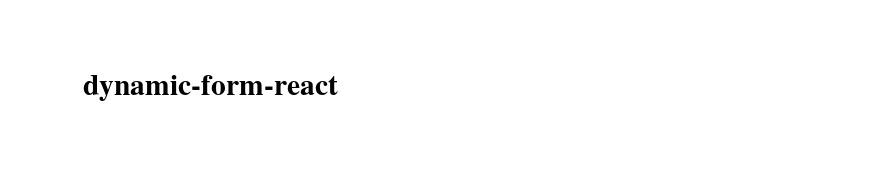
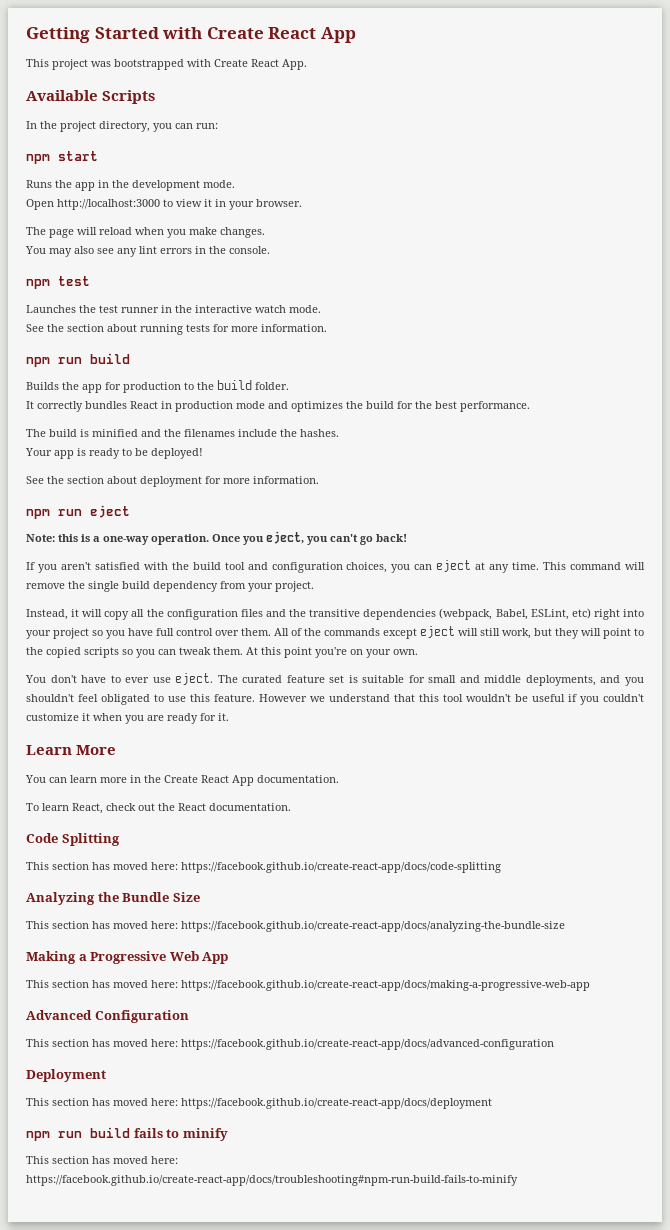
- dynamic-form-react
+ Getting Started with Create React App
+ This project was bootstrapped with Create React App.
+ Available Scripts
+ In the project directory, you can run:
+ npm start
+ Runs the app in the development mode.
+ Open http://localhost:3000 to view it in your browser.
+ The page will reload when you make changes.
+ You may also see any lint errors in the console.
+ npm test
+ Launches the test runner in the interactive watch mode.
+ See the section about running tests for more information.
+ npm run build
+ Builds the app for production to the build folder.
+ It correctly bundles React in production mode and optimizes the build for the best performance.
+ The build is minified and the filenames include the hashes.
+ Your app is ready to be deployed!
+ See the section about deployment for more information.
+ npm run eject
+ Note: this is a one-way operation. Once you eject, you can't go back!
+ If you aren't satisfied with the build tool and configuration choices, you can eject at any time. This command will remove the single build dependency from your project.
+ Instead, it will copy all the configuration files and the transitive dependencies (webpack, Babel, ESLint, etc) right into your project so you have full control over them. All of the commands except eject will still work, but they will point to the copied scripts so you can tweak them. At this point you're on your own.
+ You don't have to ever use eject. The curated feature set is suitable for small and middle deployments, and you shouldn't feel obligated to use this feature. However we understand that this tool wouldn't be useful if you couldn't customize it when you are ready for it.
+ Learn More
+ You can learn more in the Create React App documentation.
+ To learn React, check out the React documentation.
+ Code Splitting
+ This section has moved here: https://facebook.github.io/create-react-app/docs/code-splitting
+ Analyzing the Bundle Size
+ This section has moved here: https://facebook.github.io/create-react-app/docs/analyzing-the-bundle-size
+ Making a Progressive Web App
+ This section has moved here: https://facebook.github.io/create-react-app/docs/making-a-progressive-web-app
+ Advanced Configuration
+ This section has moved here: https://facebook.github.io/create-react-app/docs/advanced-configuration
+ Deployment
+ This section has moved here: https://facebook.github.io/create-react-app/docs/deployment
+ npm run build fails to minify
+ This section has moved here: https://facebook.github.io/create-react-app/docs/troubleshooting#npm-run-build-fails-to-minify

